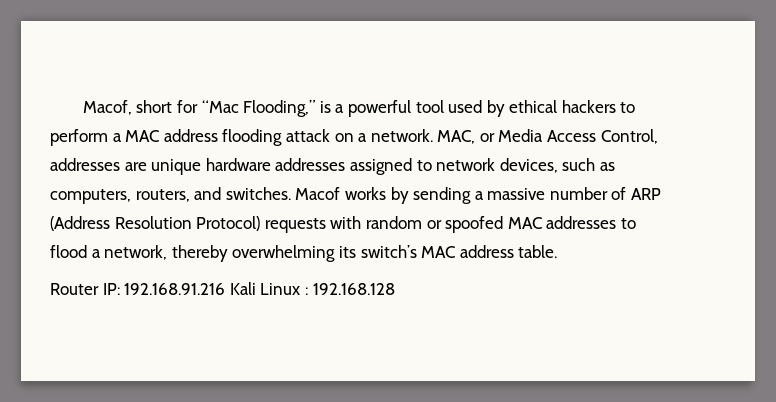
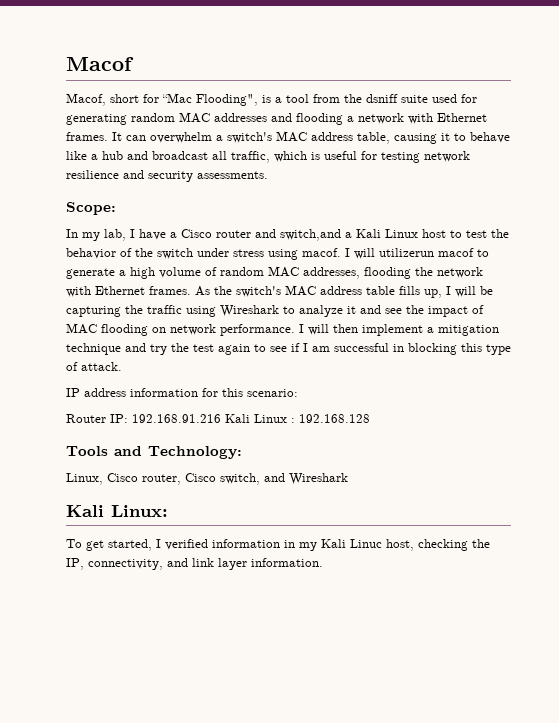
+ Macof
- Macof, short for “Mac Flooding,” is a powerful tool used by ethical hackers to perform a MAC address flooding attack on a network. MAC, or Media Access Control, addresses are unique hardware addresses assigned to network devices, such as computers, routers, and switches. Macof works by sending a massive number of ARP (Address Resolution Protocol) requests with random or spoofed MAC addresses to flood a network, thereby overwhelming its switch’s MAC address table.
+ Macof, short for “Mac Flooding", is a tool from the dsniff suite used for generating random MAC addresses and flooding a network with Ethernet frames. It can overwhelm a switch's MAC address table, causing it to behave like a hub and broadcast all traffic, which is useful for testing network resilience and security assessments.
+ Scope:
+ In my lab, I have a Cisco router and switch,and a Kali Linux host to test the behavior of the switch under stress using macof. I will utilizerun macof to generate a high volume of random MAC addresses, flooding the network with Ethernet frames. As the switch's MAC address table fills up, I will be capturing the traffic using Wireshark to analyze it and see the impact of MAC flooding on network performance. I will then implement a mitigation technique and try the test again to see if I am successful in blocking this type of attack.
+ IP address information for this scenario:
+ Tools and Technology:
+ Linux, Cisco router, Cisco switch, and Wireshark
+ Kali Linux:
+ To get started, I verified information in my Kali Linuc host, checking the IP, connectivity, and link layer information.

